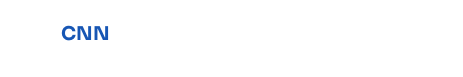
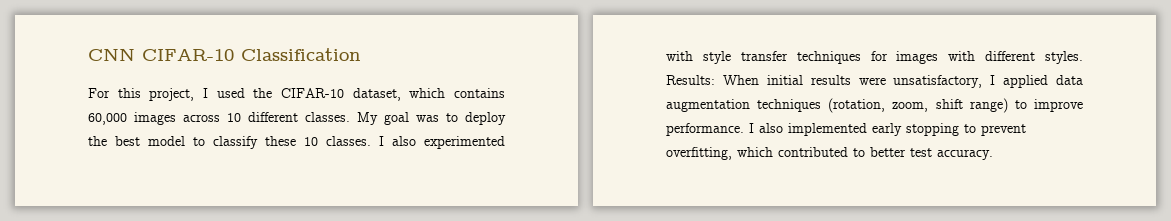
- CNN
+ CNN CIFAR-10 Classification
+ For this project, I used the CIFAR-10 dataset, which contains 60,000 images across 10 different classes. My goal was to deploy the best model to classify these 10 classes. I also experimented with style transfer techniques for images with different styles. Results: When initial results were unsatisfactory, I applied data augmentation techniques (rotation, zoom, shift range) to improve performance. I also implemented early stopping to prevent overfitting, which contributed to better test accuracy.

